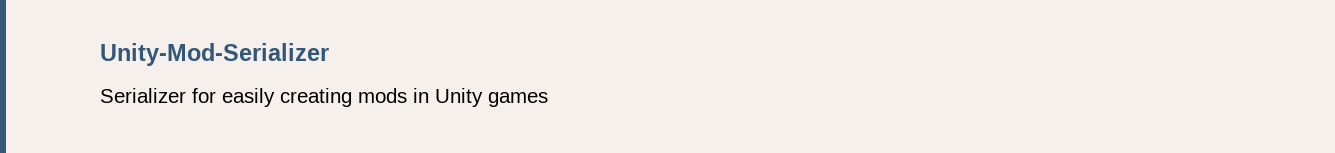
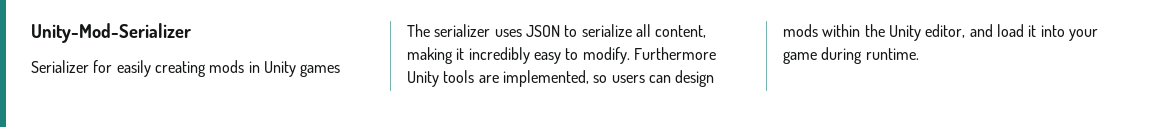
+ The serializer uses JSON to serialize all content, making it incredibly easy to modify. Furthermore Unity tools are implemented, so users can design mods within the Unity editor, and load it into your game during runtime.

